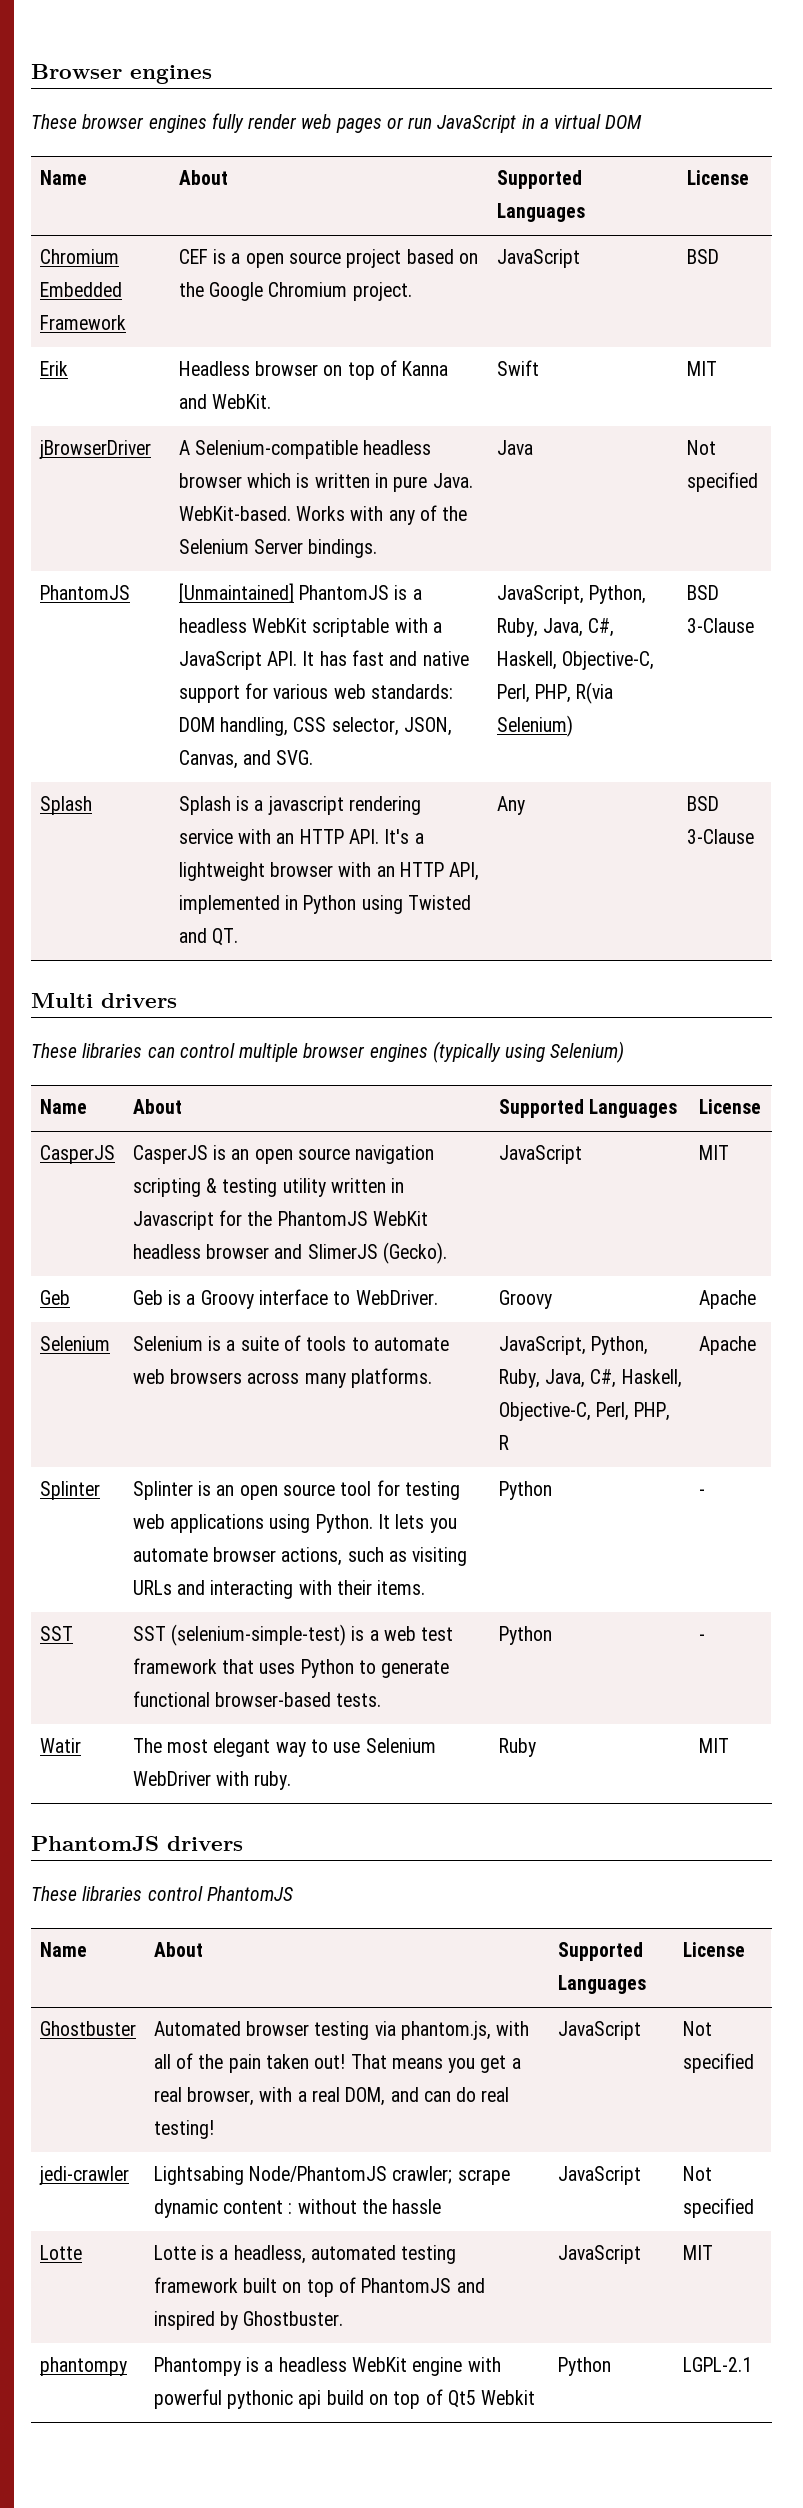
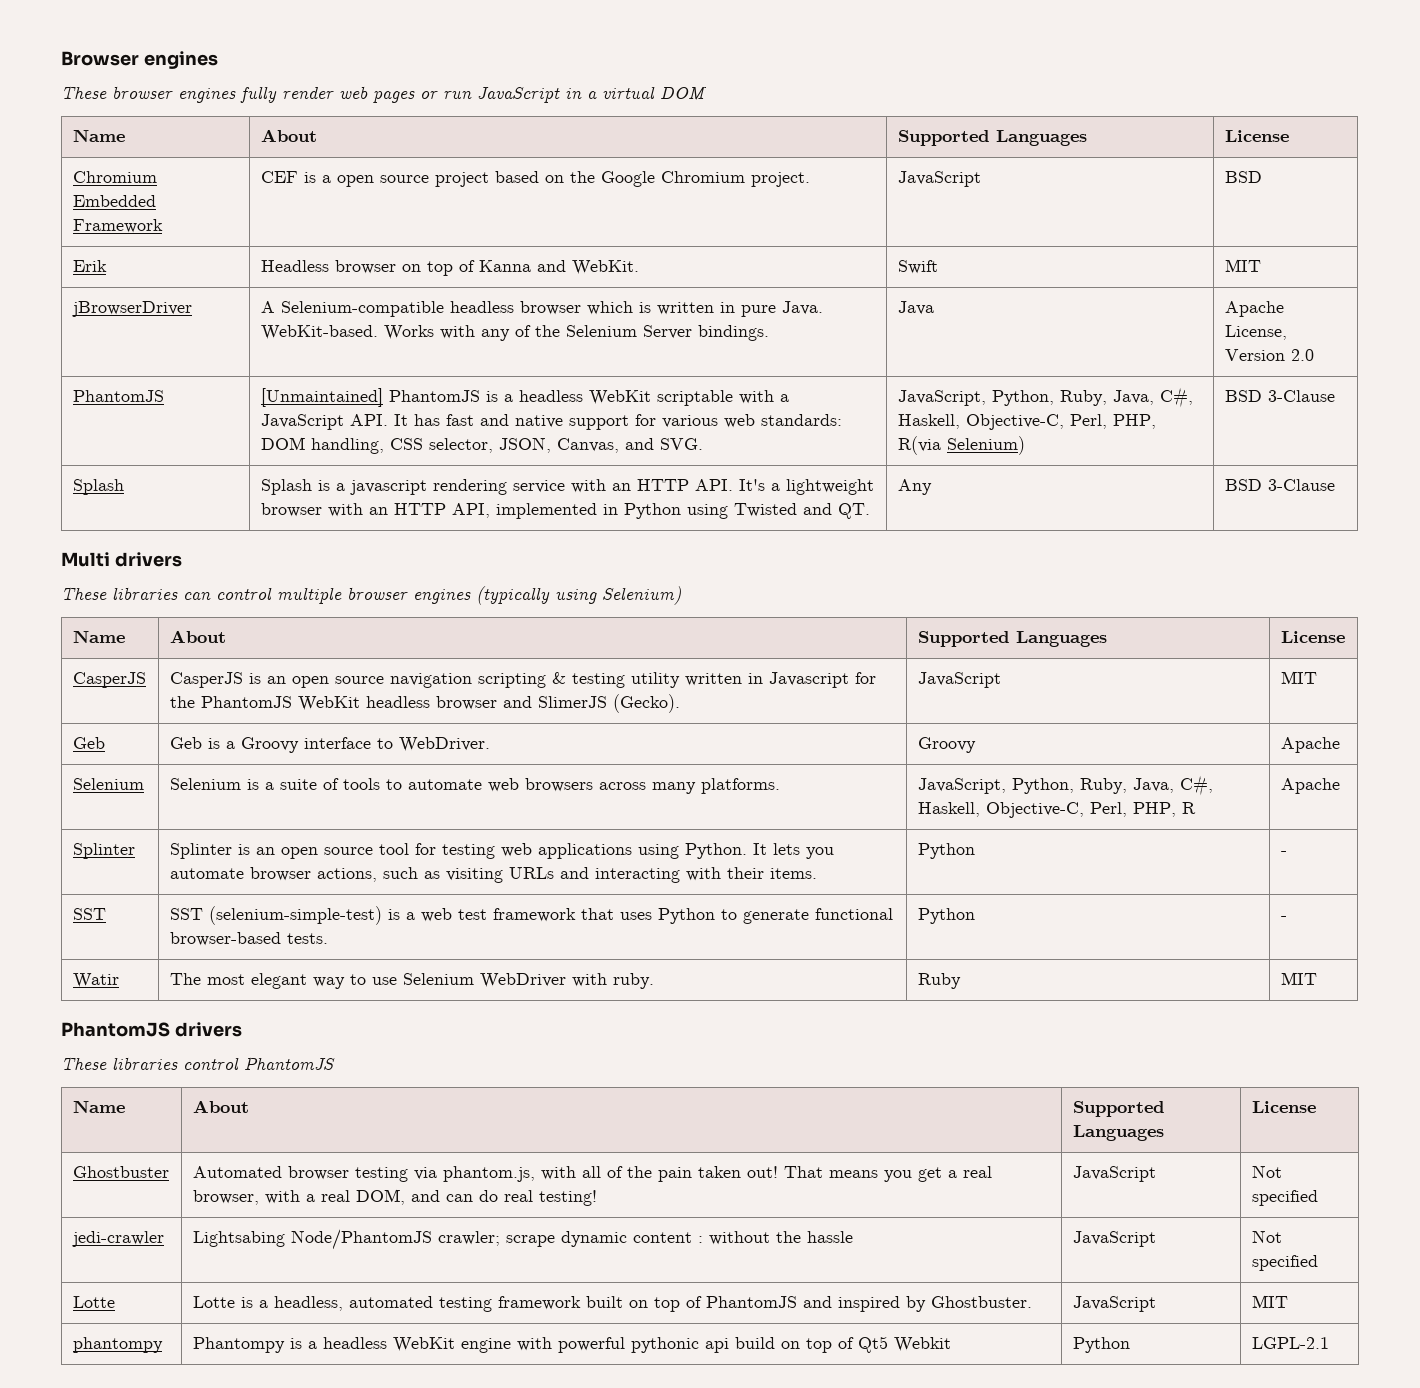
- jBrowserDriver | A Selenium-compatible headless browser which is written in pure Java. WebKit-based. Works with any of the Selenium Server bindings. | Java | Not specified
+ jBrowserDriver | A Selenium-compatible headless browser which is written in pure Java. WebKit-based. Works with any of the Selenium Server bindings. | Java | Apache License, Version 2.0

